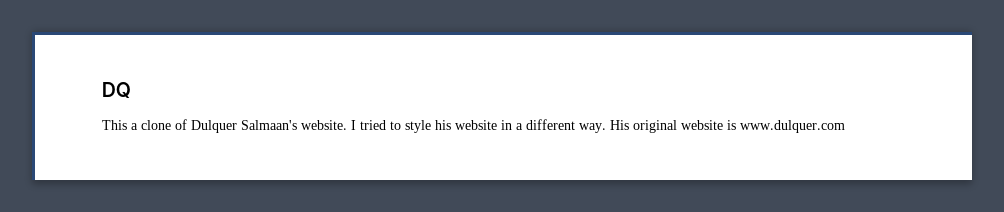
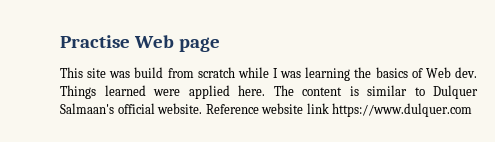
- DQ
- This a clone of Dulquer Salmaan's website. I tried to style his website in a different way. His original website is www.dulquer.com
+ Practise Web page
+ This site was build from scratch while I was learning the basics of Web dev. Things learned were applied here. The content is similar to Dulquer Salmaan's official website. Reference website link https://www.dulquer.com

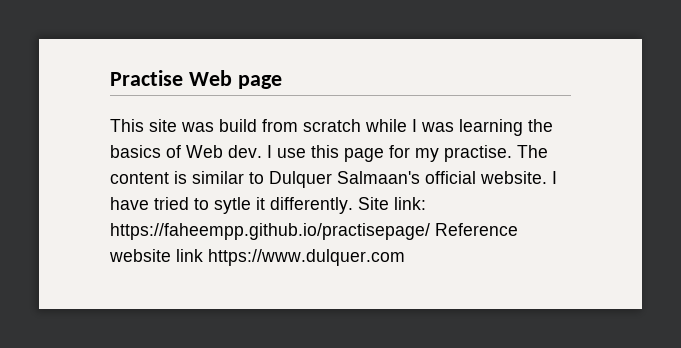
- Things learned were applied here.
+ I use this page for my practise.
- Reference website link https://www.dulquer.com
+ I have tried to sytle it differently. Site link: https://faheempp.github.io/practisepage/ Reference website link https://www.dulquer.com

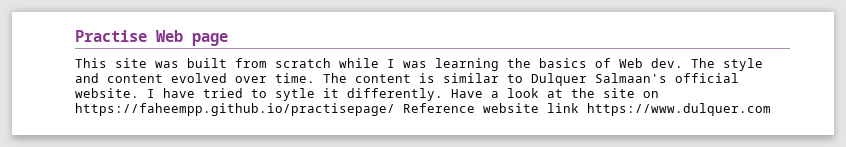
- This site was build from scratch while I was learning the basics of Web dev.
+ This site was built from scratch while I was learning the basics of Web dev.
- I use this page for my practise.
+ The style and content evolved over time.
- Site link: https://faheempp.github.io/practisepage/ Reference website link https://www.dulquer.com
+ Have a look at the site on https://faheempp.github.io/practisepage/ Reference website link https://www.dulquer.com

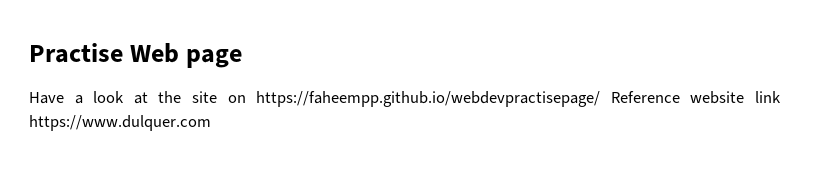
- This site was built from scratch while I was learning the basics of Web dev. The style and content evolved over time. The content is similar to Dulquer Salmaan's official website. I have tried to sytle it differently. Have a look at the site on https://faheempp.github.io/practisepage/ Reference website link https://www.dulquer.com
+ Have a look at the site on https://faheempp.github.io/webdevpractisepage/ Reference website link https://www.dulquer.com

